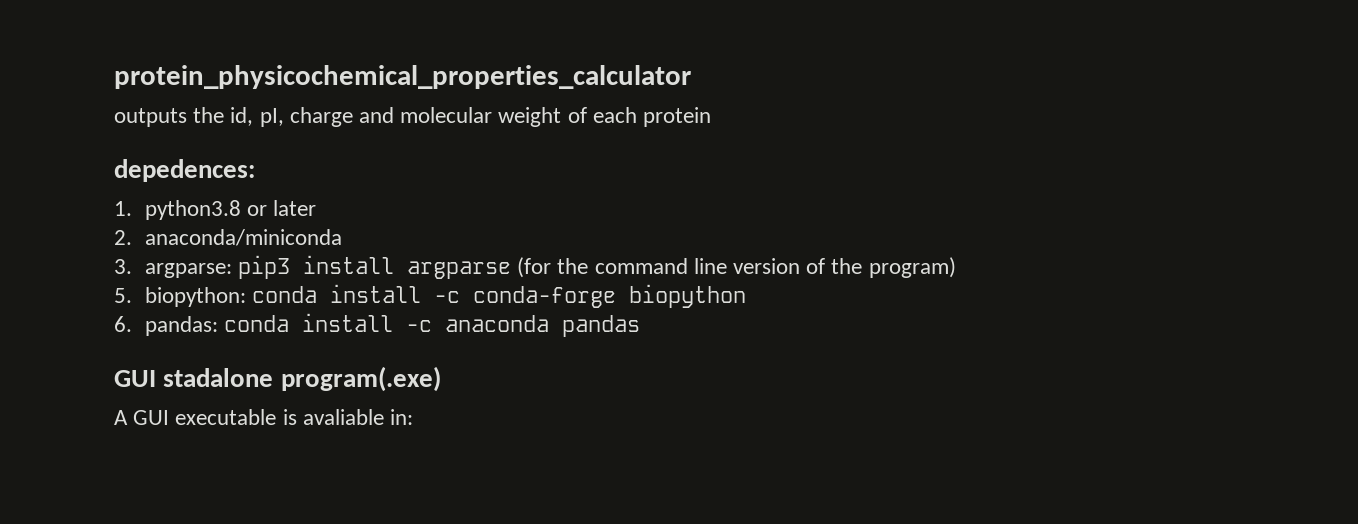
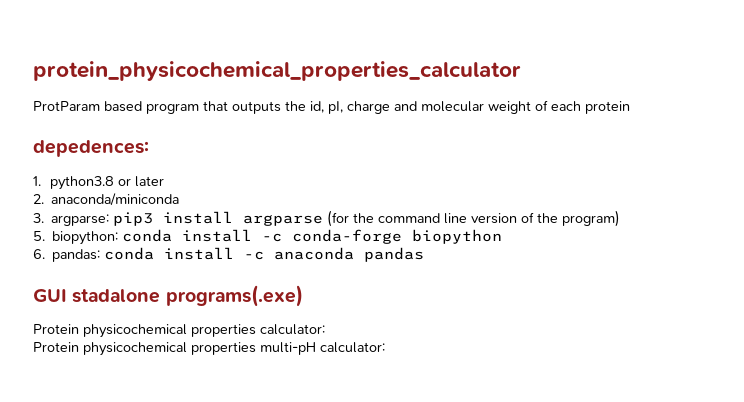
- outputs the id, pI, charge and molecular weight of each protein
+ ProtParam based program that outputs the id, pI, charge and molecular weight of each protein
- GUI stadalone program(.exe)
- A GUI executable is avaliable in:
+ GUI stadalone programs(.exe)
+ Protein physicochemical properties calculator:
+ Protein physicochemical properties multi-pH calculator:

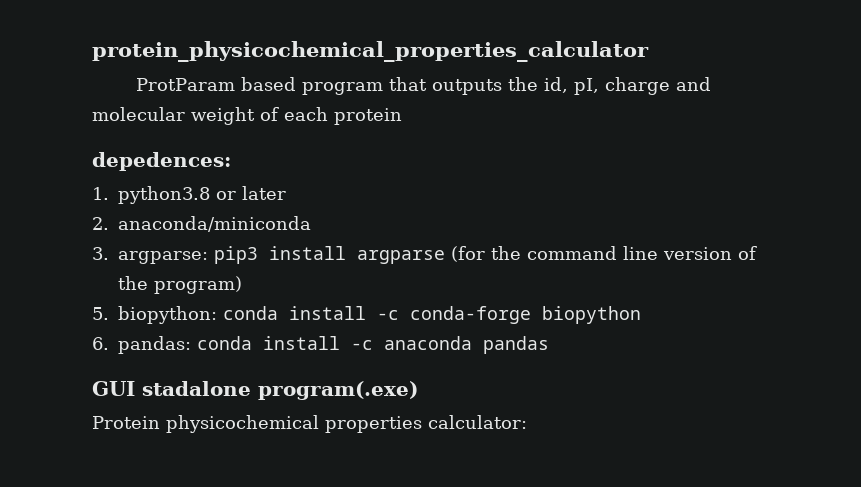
- GUI stadalone programs(.exe)
+ GUI stadalone program(.exe)
- Protein physicochemical properties multi-pH calculator:

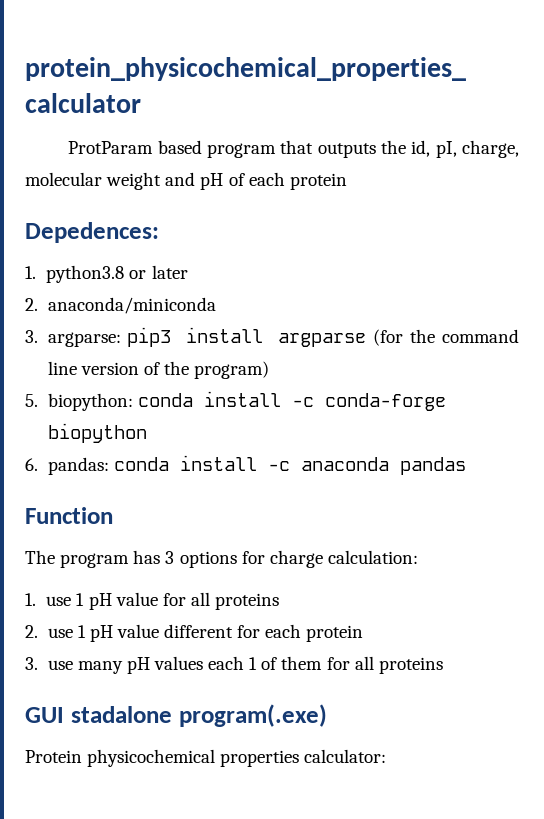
- ProtParam based program that outputs the id, pI, charge and molecular weight of each protein
+ ProtParam based program that outputs the id, pI, charge, molecular weight and pH of each protein
- depedences:
+ Depedences:
+ Function
+ The program has 3 options for charge calculation:
+ 1. use 1 pH value for all proteins
+ 2. use 1 pH value different for each protein
+ 3. use many pH values each 1 of them for all proteins

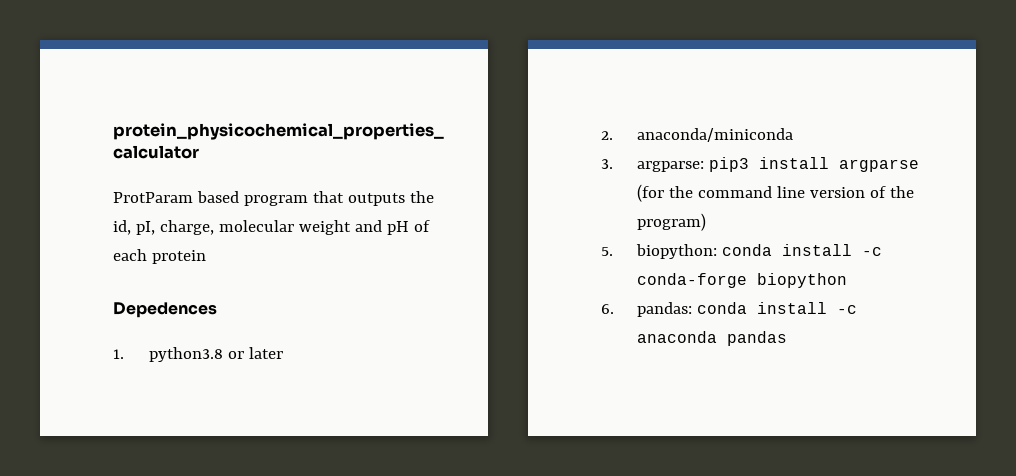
- Depedences:
+ Depedences
- Function
- The program has 3 options for charge calculation:
- 1. use 1 pH value for all proteins
- 2. use 1 pH value different for each protein
- 3. use many pH values each 1 of them for all proteins
- GUI stadalone program(.exe)
- Protein physicochemical properties calculator:

